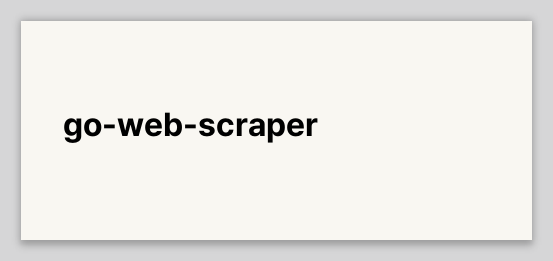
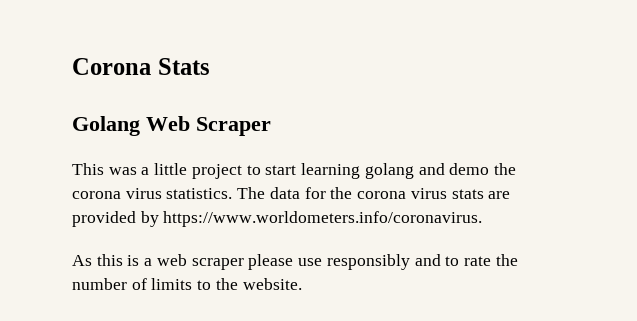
- go-web-scraper
+ Corona Stats
+ Golang Web Scraper
+ This was a little project to start learning golang and demo the corona virus statistics. The data for the corona virus stats are provided by https://www.worldometers.info/coronavirus.
+ As this is a web scraper please use responsibly and to rate the number of limits to the website.

